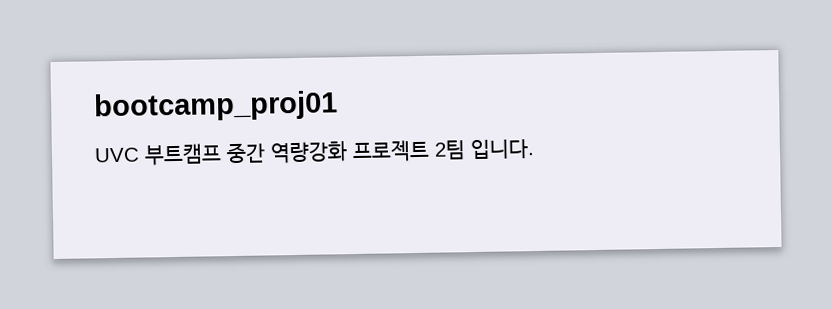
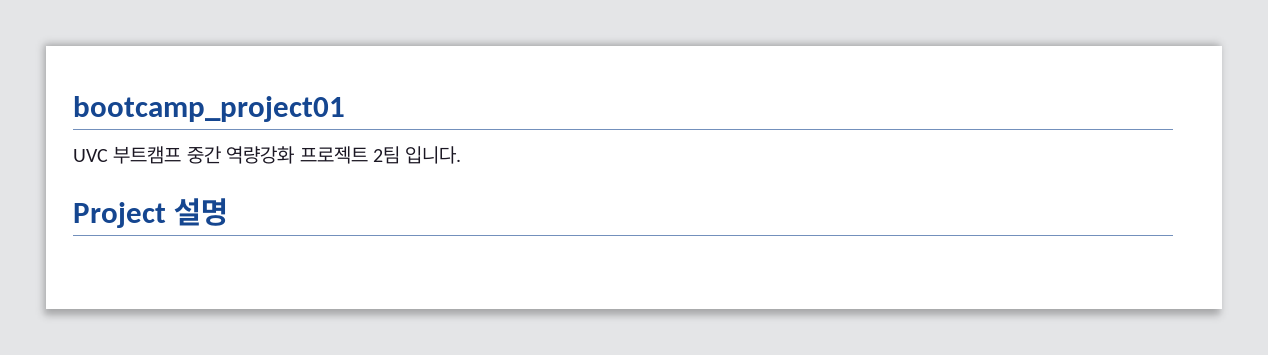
- bootcamp_proj01
+ bootcamp_project01
+ Project 설명

